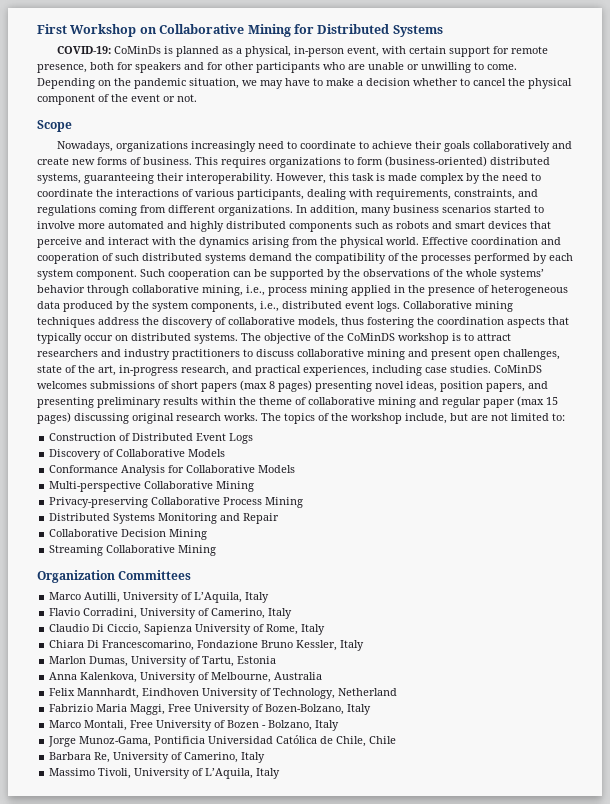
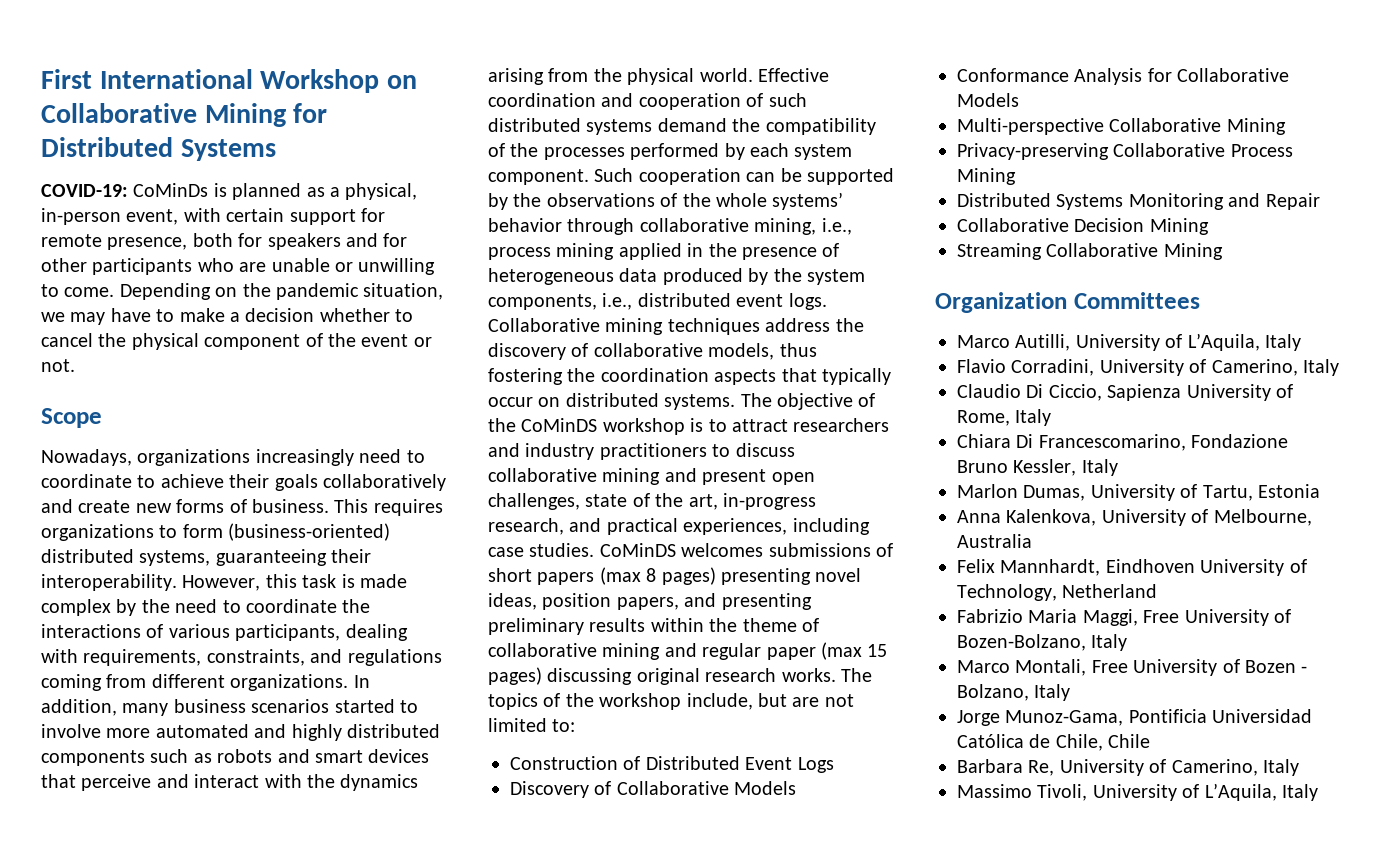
- First Workshop on Collaborative Mining for Distributed Systems
+ First International Workshop on Collaborative Mining for Distributed Systems

